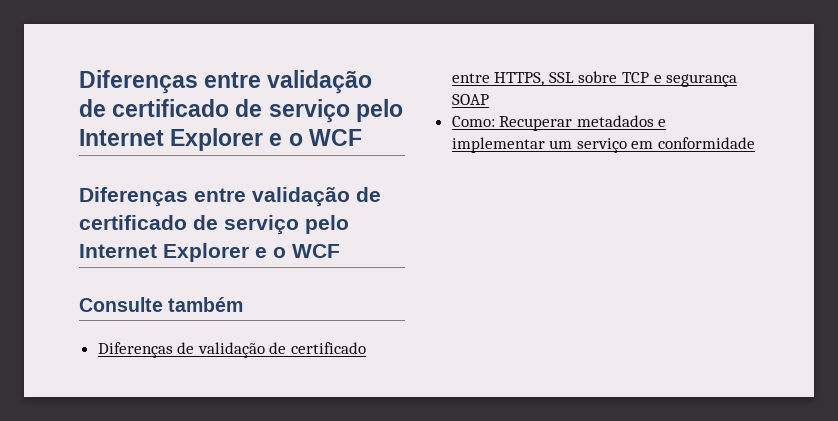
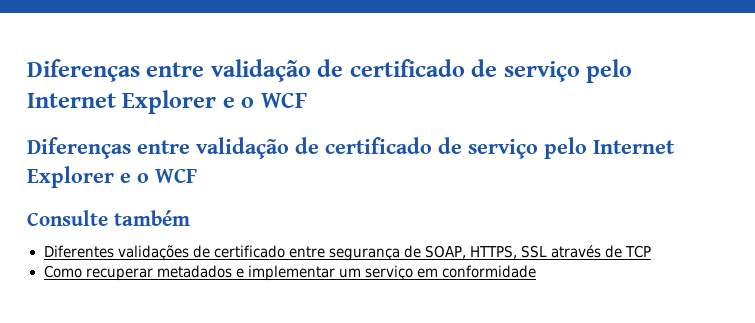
- Diferenças de validação de certificado entre HTTPS, SSL sobre TCP e segurança SOAP
- Como: Recuperar metadados e implementar um serviço em conformidade
+ Diferentes validações de certificado entre segurança de SOAP, HTTPS, SSL através de TCP
+ Como recuperar metadados e implementar um serviço em conformidade

